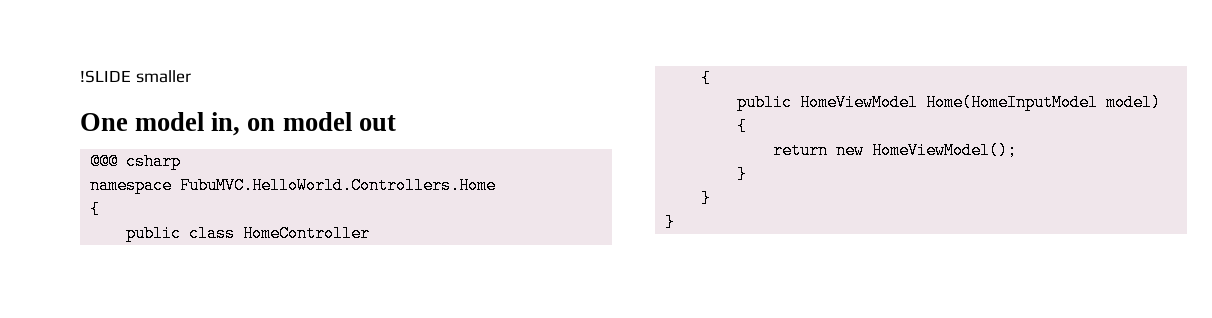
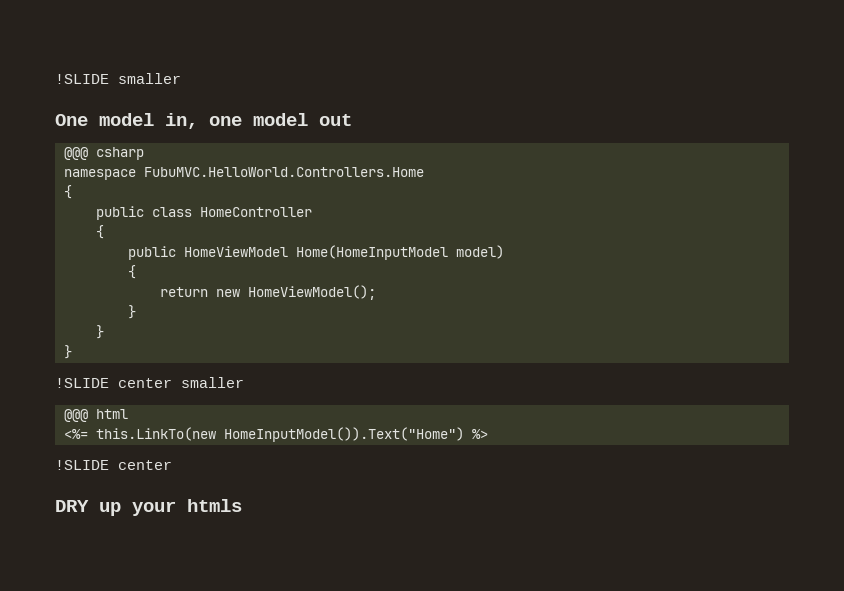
- One model in, on model out
+ One model in, one model out
+ !SLIDE center smaller
+ @@@ html
+ <%= this.LinkTo(new HomeInputModel()).Text("Home") %>
+ !SLIDE center
+ DRY up your htmls

